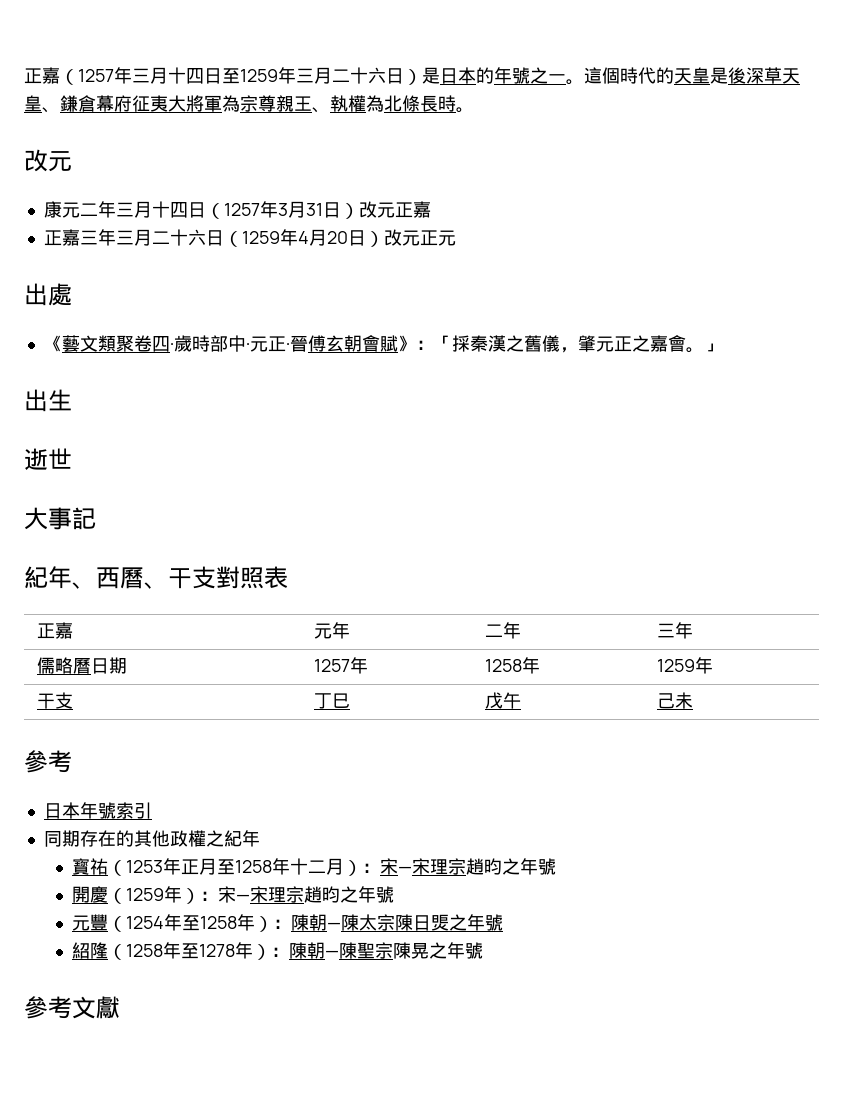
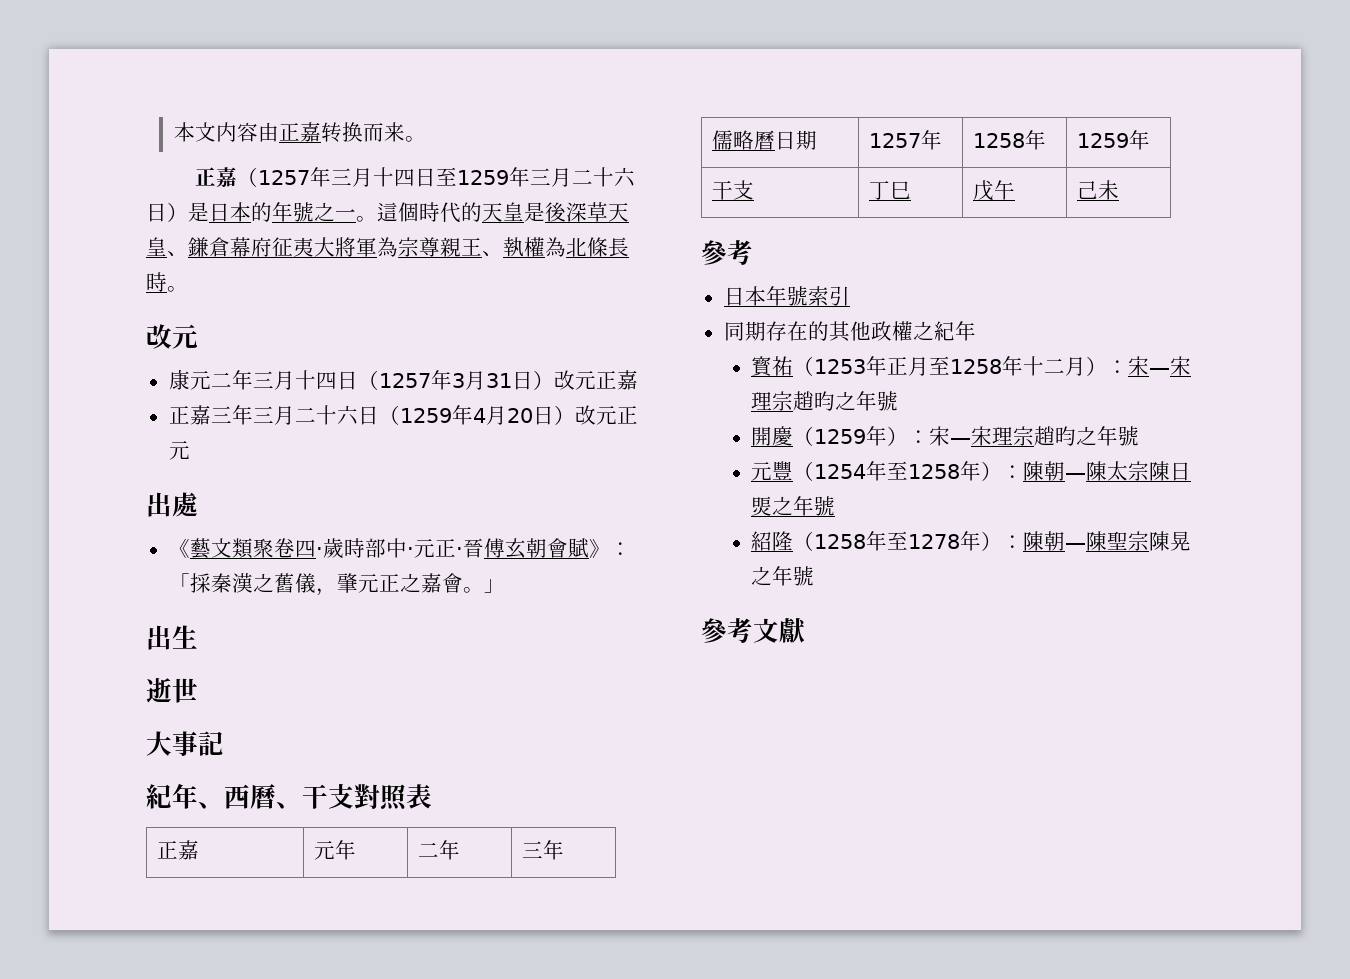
+ 本文内容由正嘉转换而来。

